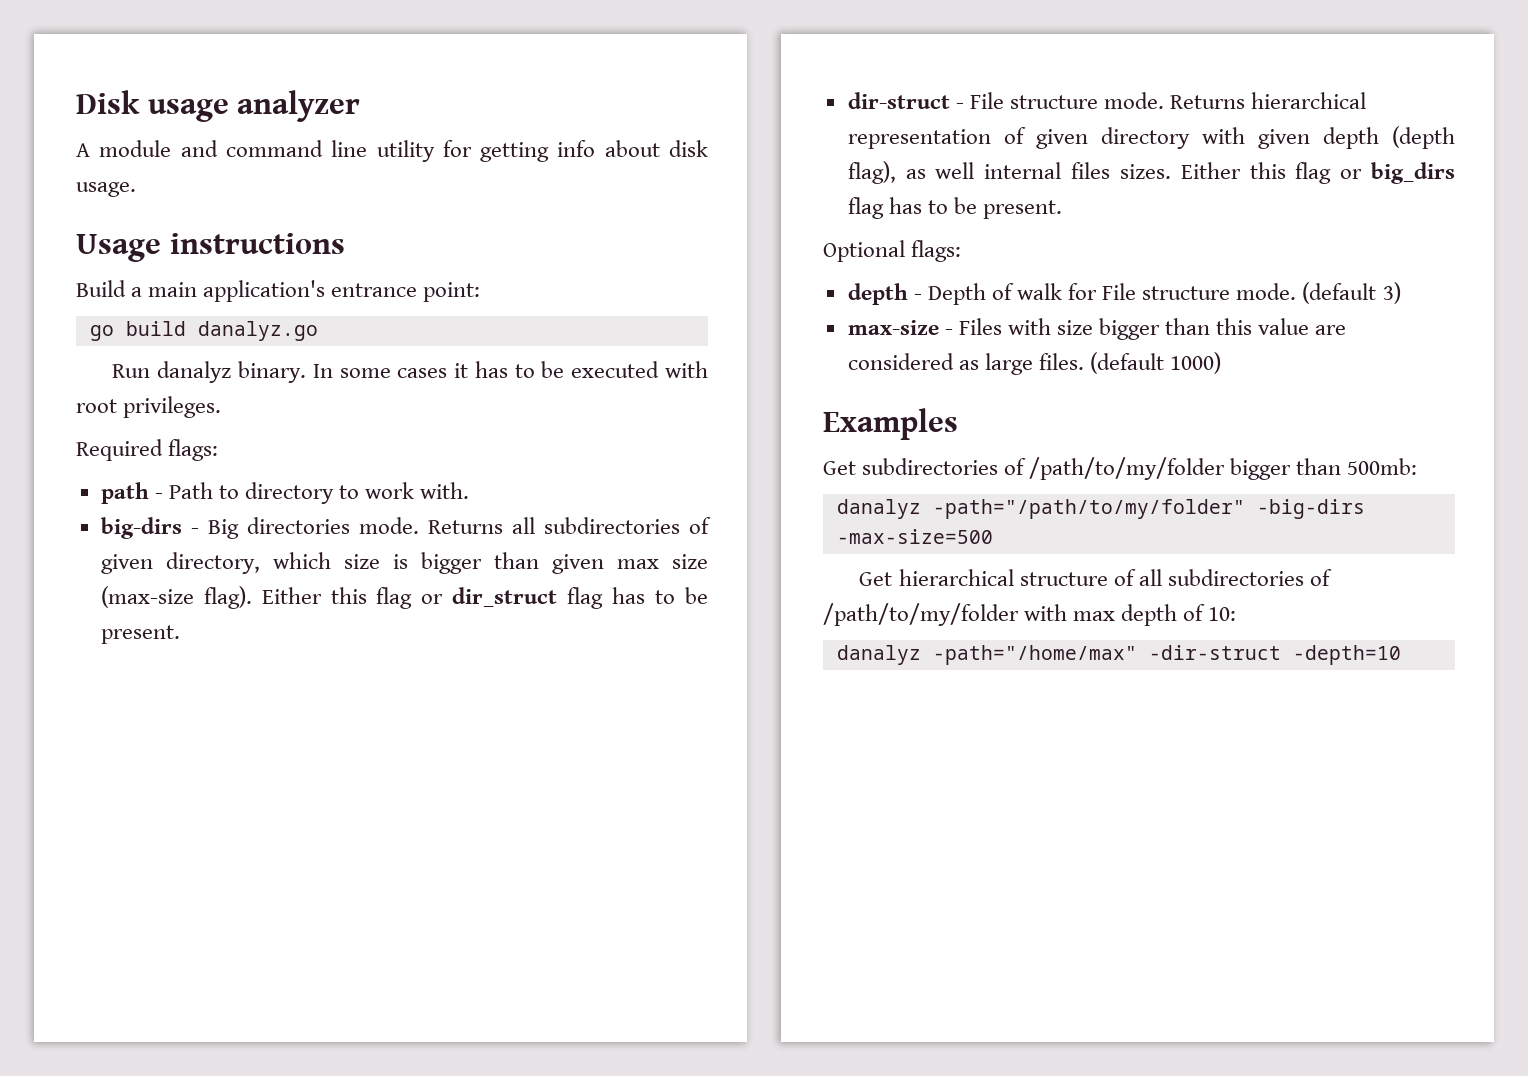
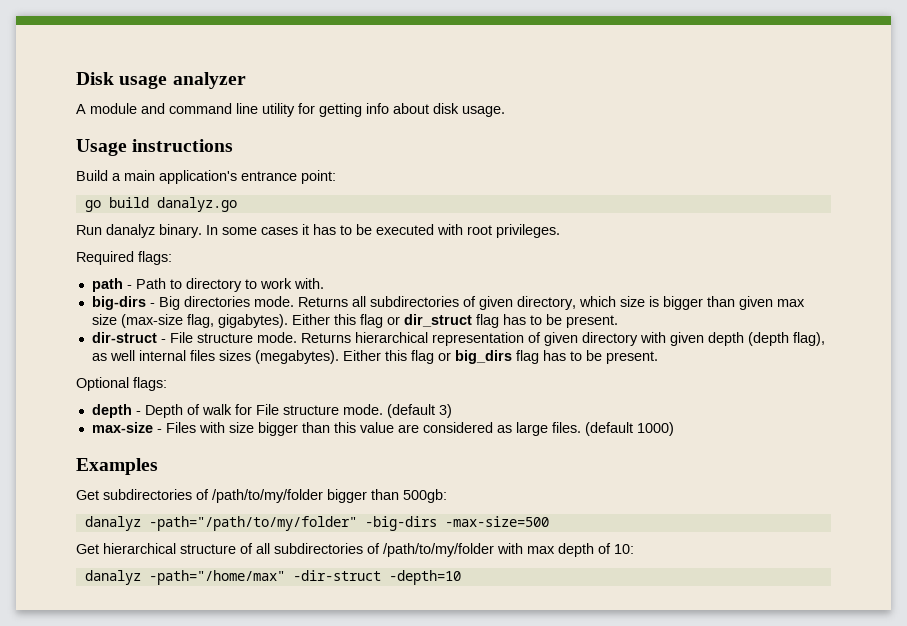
- Returns all subdirectories of given directory, which size is bigger than given max size (max-size flag).
+ Returns all subdirectories of given directory, which size is bigger than given max size (max-size flag, gigabytes).
- Returns hierarchical representation of given directory with given depth (depth flag), as well internal files sizes.
+ Returns hierarchical representation of given directory with given depth (depth flag), as well internal files sizes (megabytes).
- Get subdirectories of /path/to/my/folder bigger than 500mb:
+ Get subdirectories of /path/to/my/folder bigger than 500gb:

